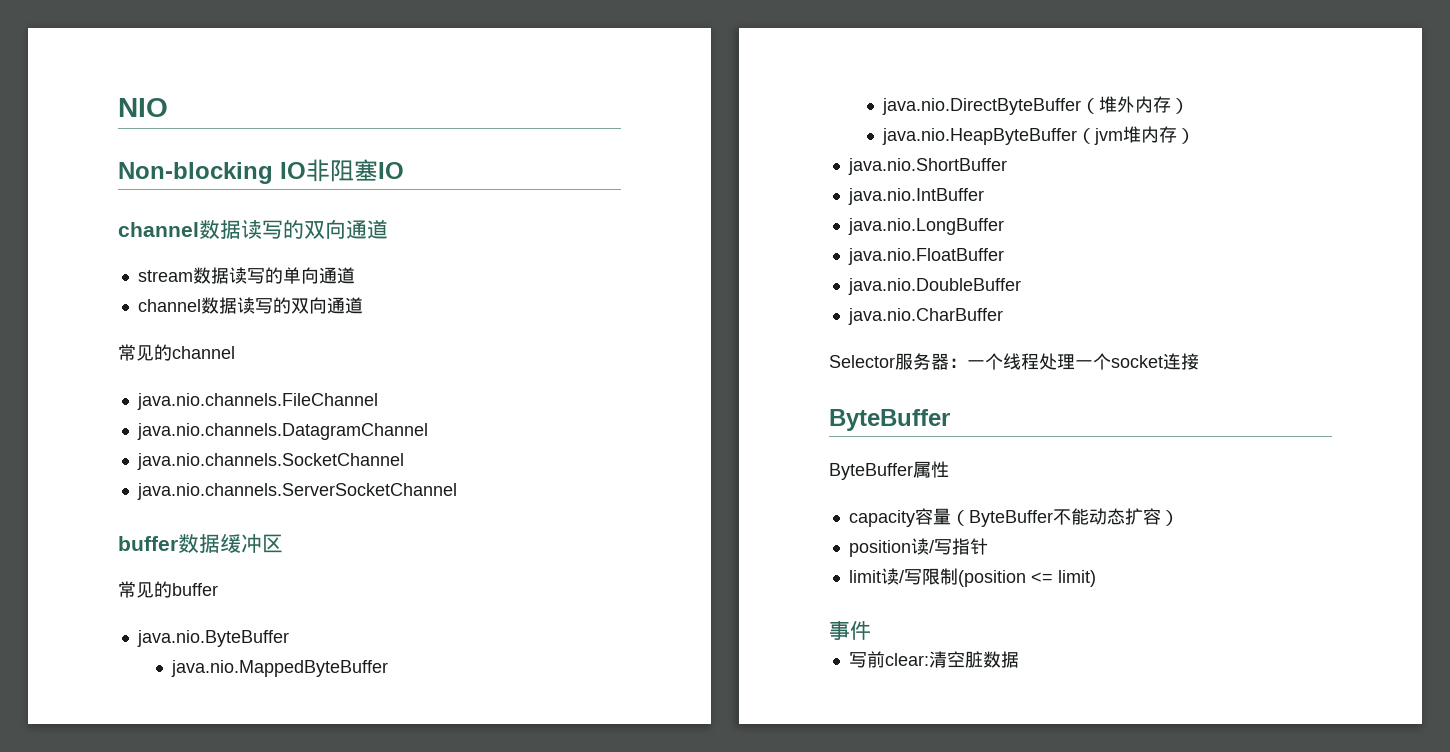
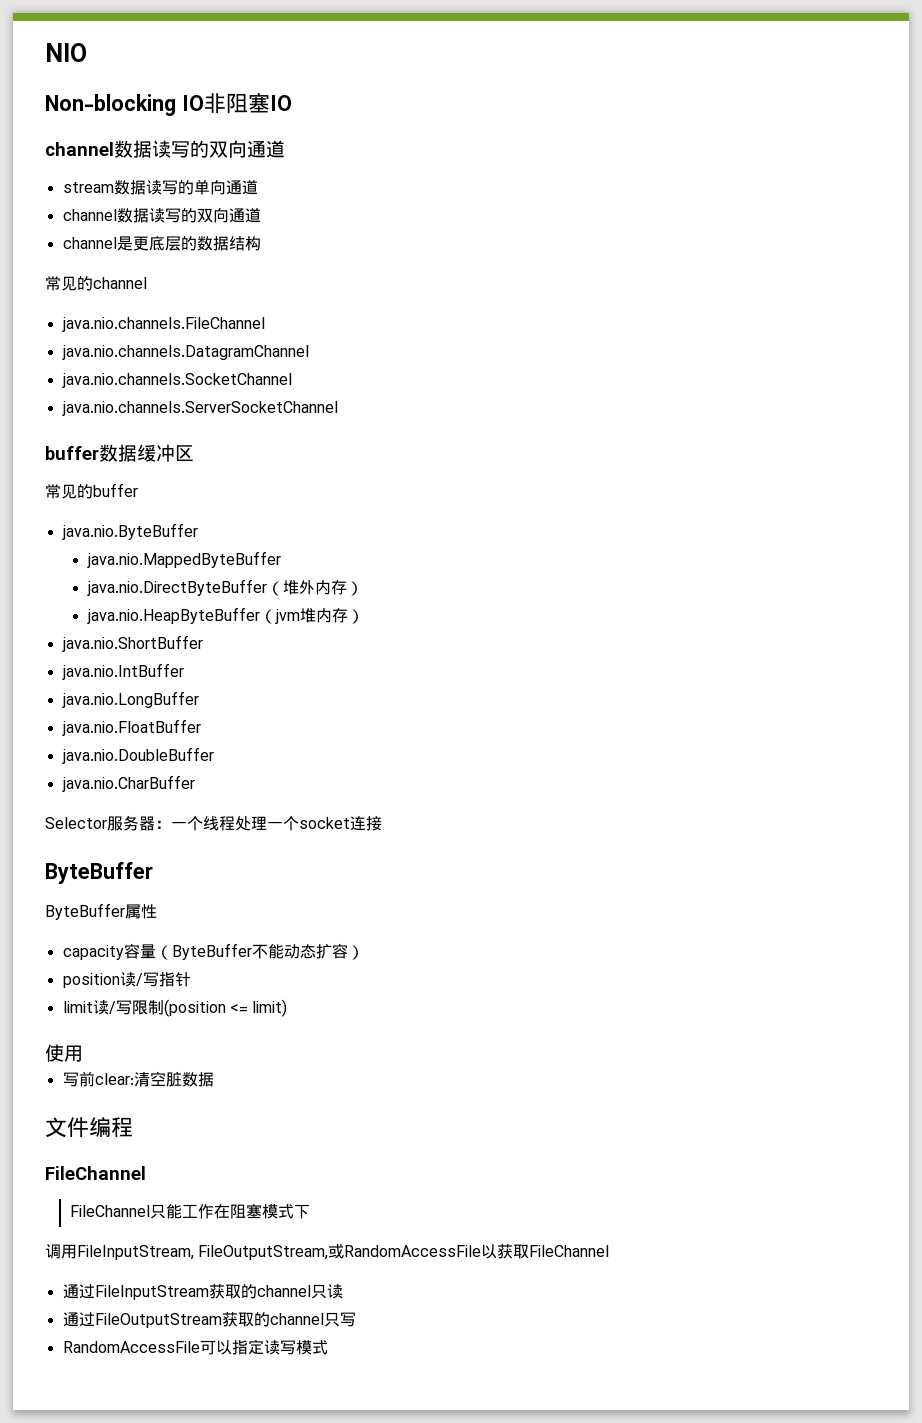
+ channel是更底层的数据结构
- 事件
+ 使用
+ 文件编程
+ FileChannel
+ FileChannel只能工作在阻塞模式下
+ 调用FileInputStream, FileOutputStream,或RandomAccessFile以获取FileChannel
+ 通过FileInputStream获取的channel只读
+ 通过FileOutputStream获取的channel只写
+ RandomAccessFile可以指定读写模式

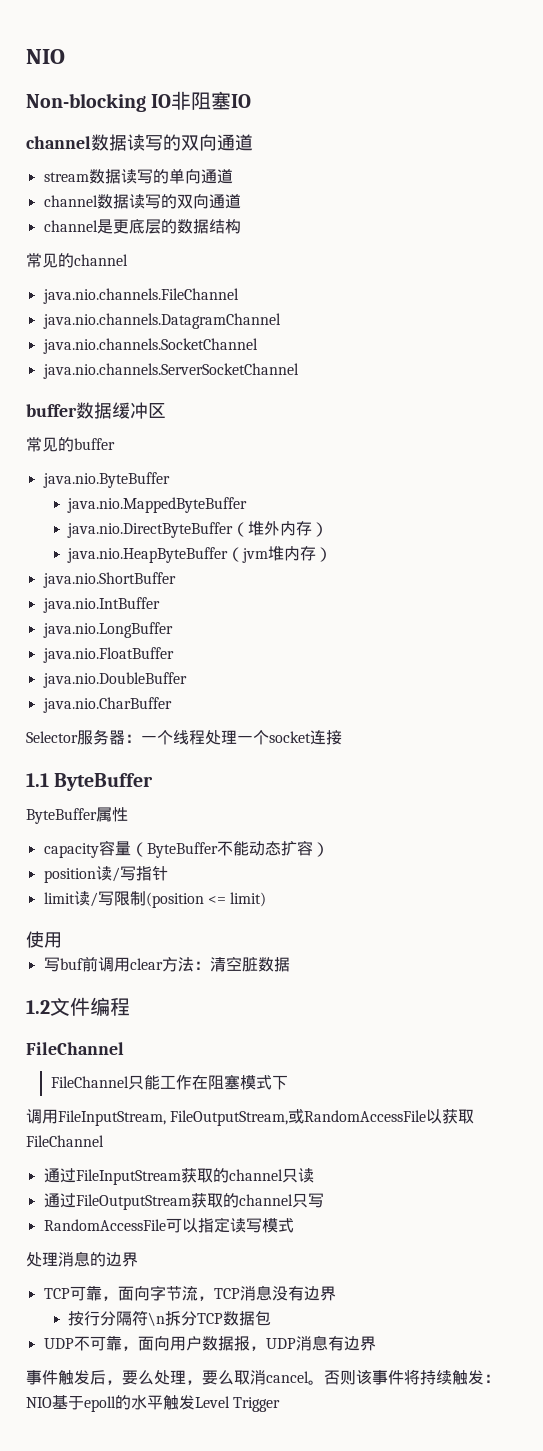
  Selector服务器：一个线程处理一个socket连接
- ByteBuffer
+ 1.1 ByteBuffer
- 写前clear:清空脏数据
+ 写buf前调用clear方法：清空脏数据
- 文件编程
+ 1.2文件编程
+ 处理消息的边界
+ TCP可靠，面向字节流，TCP消息没有边界
+ 按行分隔符\n拆分TCP数据包
+ UDP不可靠，面向用户数据报，UDP消息有边界
+ 事件触发后，要么处理，要么取消cancel。否则该事件将持续触发：NIO基于epoll的水平触发Level Trigger

